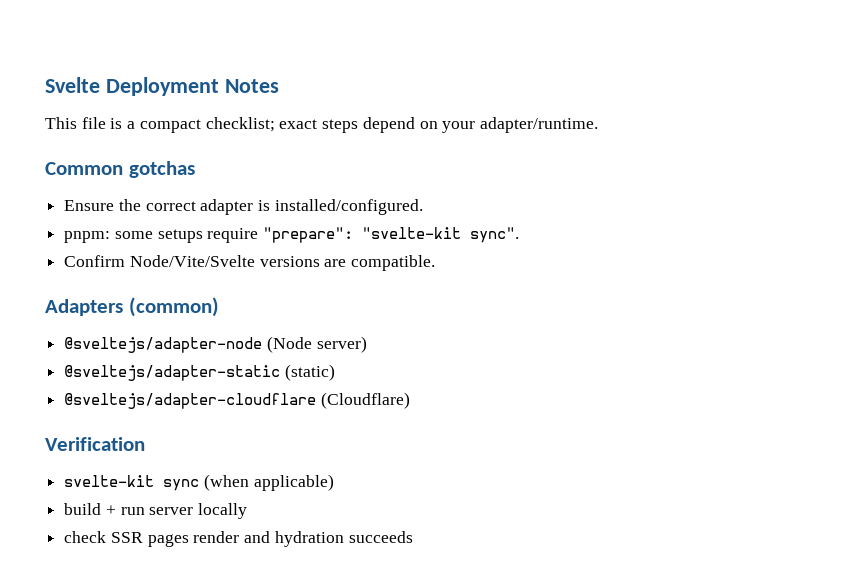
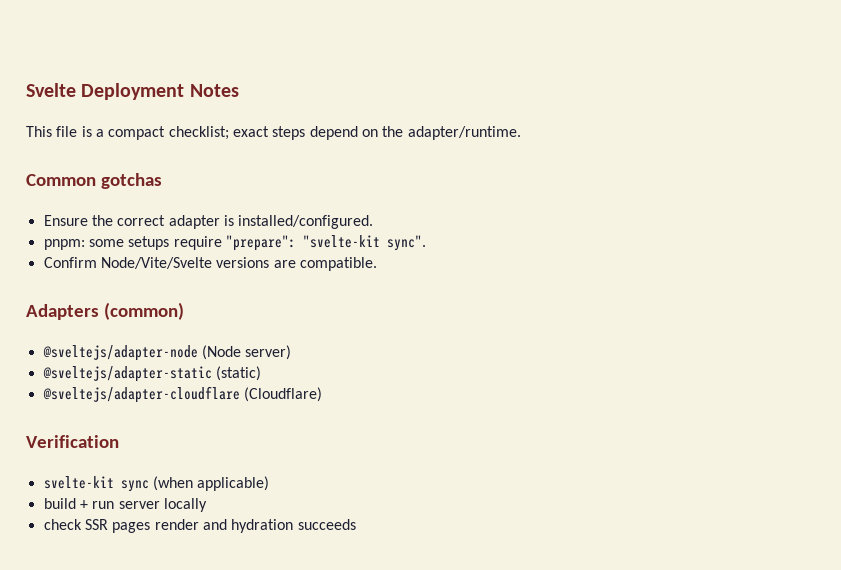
- This file is a compact checklist; exact steps depend on your adapter/runtime.
+ This file is a compact checklist; exact steps depend on the adapter/runtime.

